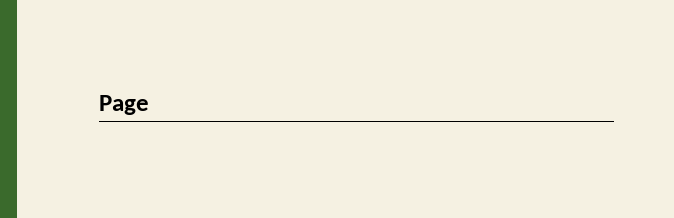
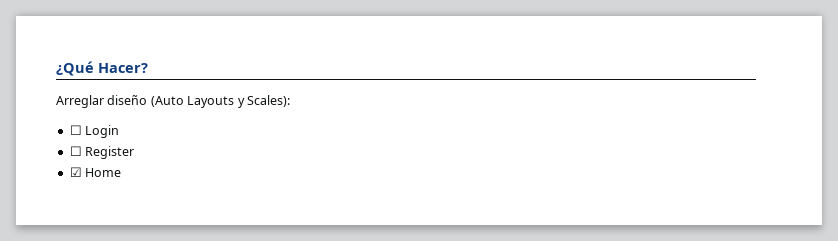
- Page
+ ¿Qué Hacer?
+ Arreglar diseño (Auto Layouts y Scales):
+ ☐ Login
+ ☐ Register
+ ☑ Home

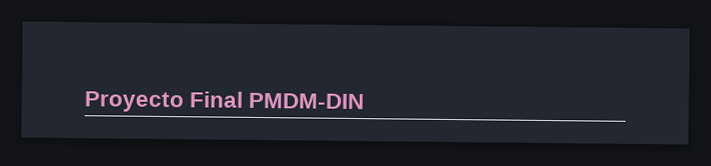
- ¿Qué Hacer?
- Arreglar diseño (Auto Layouts y Scales):
- ☐ Login
- ☐ Register
- ☑ Home
+ Proyecto Final PMDM-DIN

